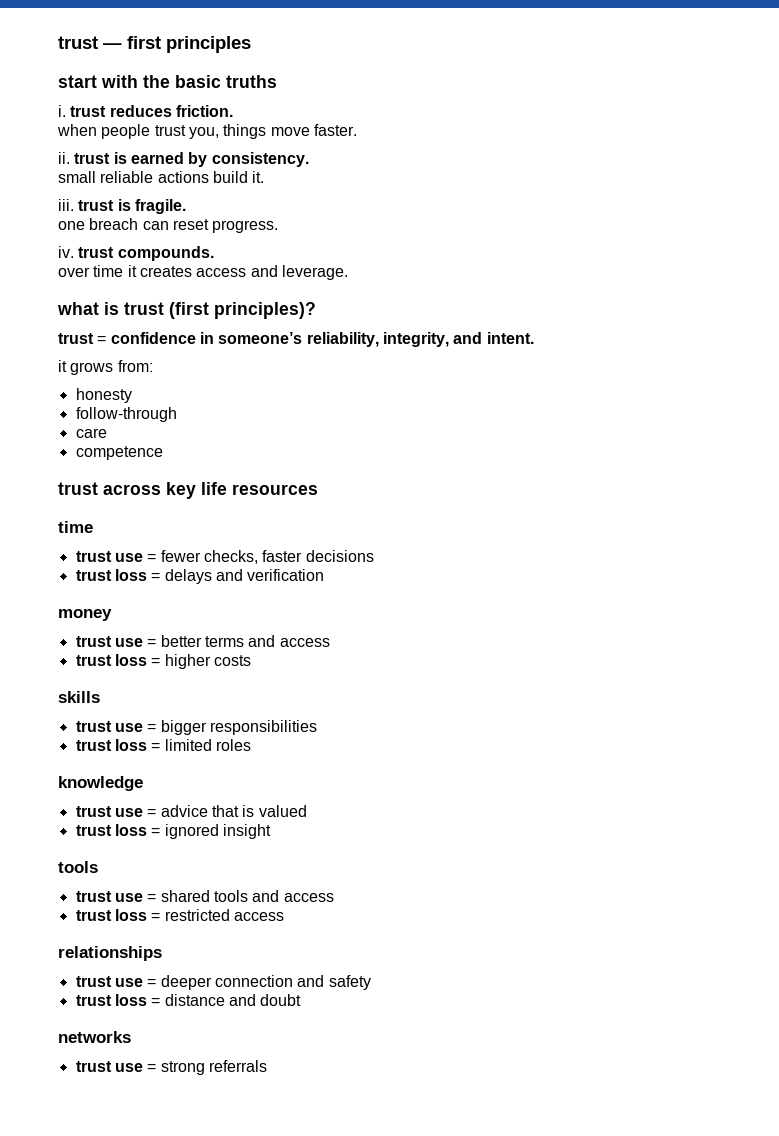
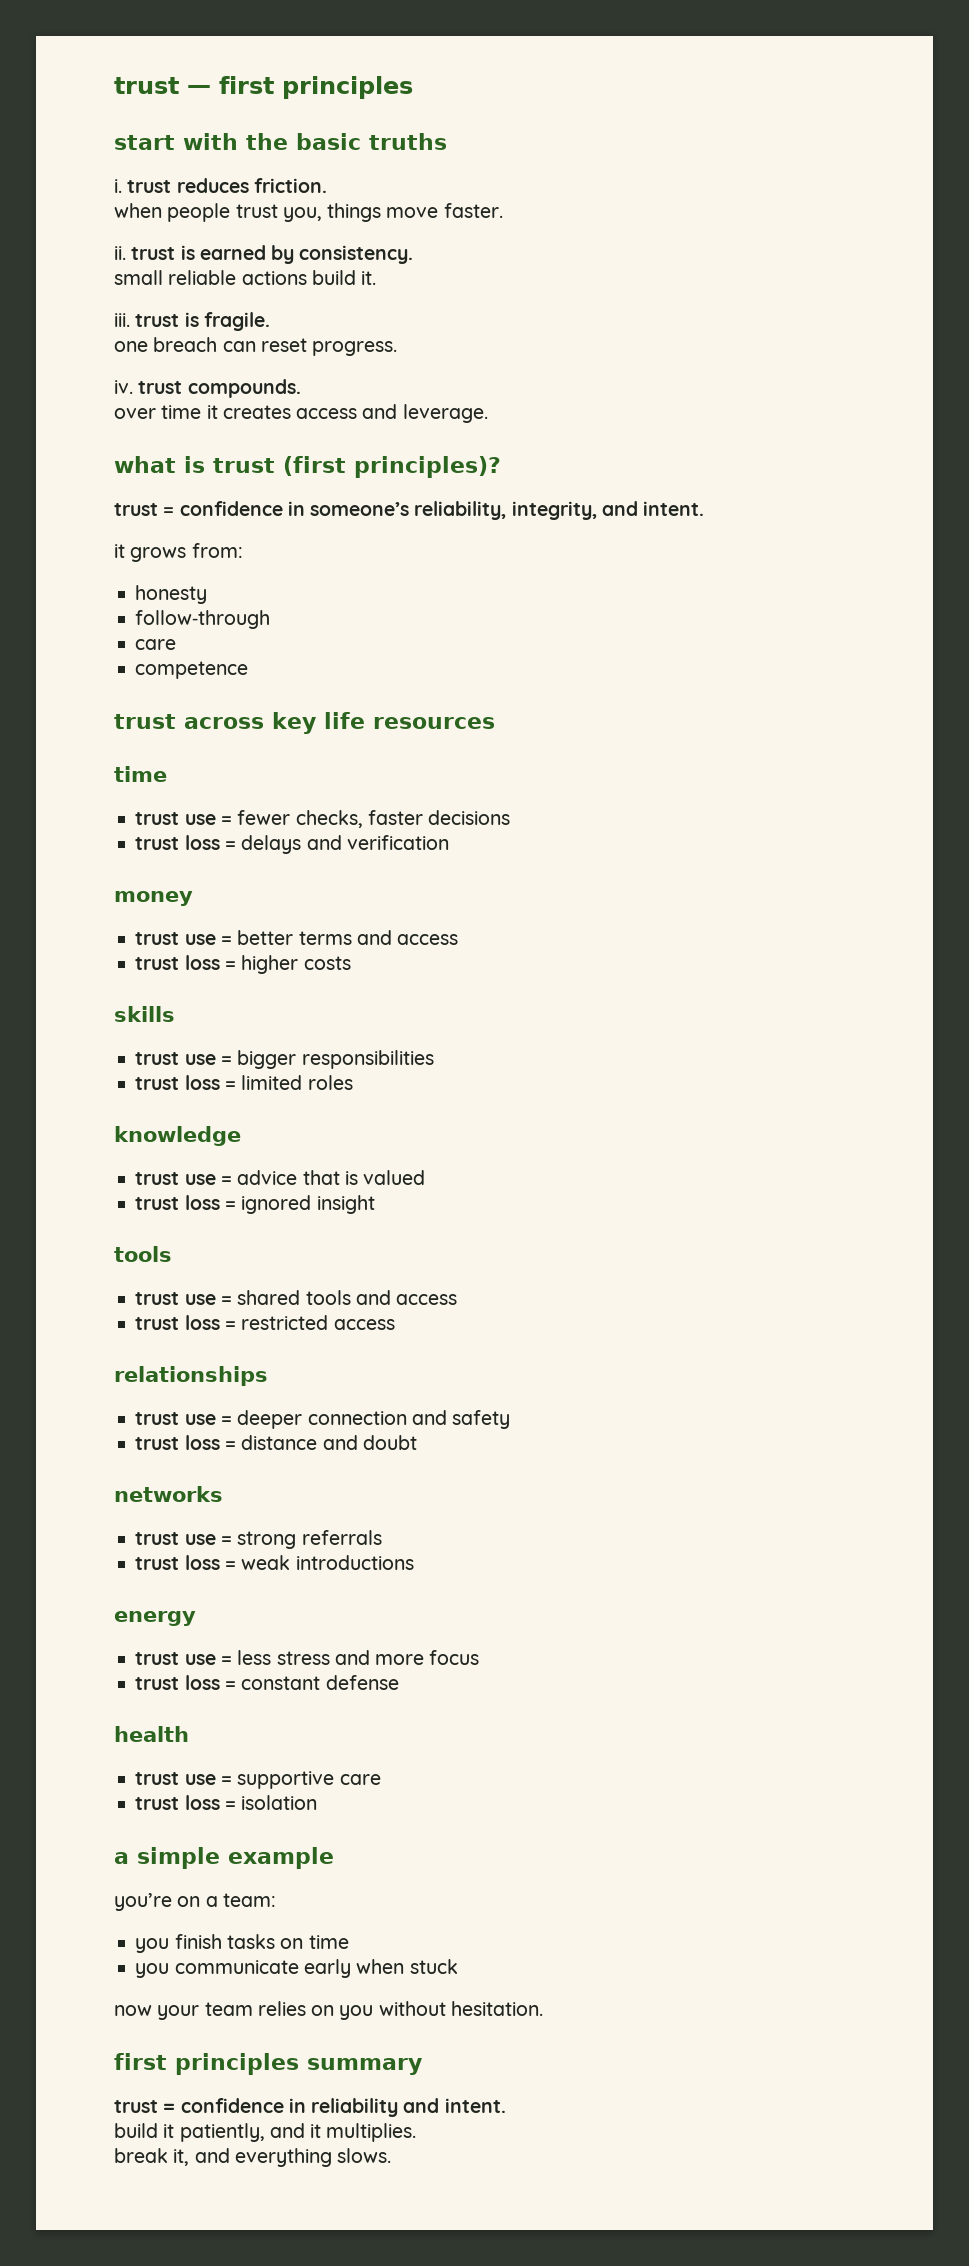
+ trust loss = weak introductions
+ energy
+ trust use = less stress and more focus
+ trust loss = constant defense
+ health
+ trust use = supportive care
+ trust loss = isolation
+ a simple example
+ you’re on a team:
+ you finish tasks on time
+ you communicate early when stuck
+ now your team relies on you without hesitation.
+ first principles summary
+ trust = confidence in reliability and intent.
+ build it patiently, and it multiplies.
+ break it, and everything slows.

